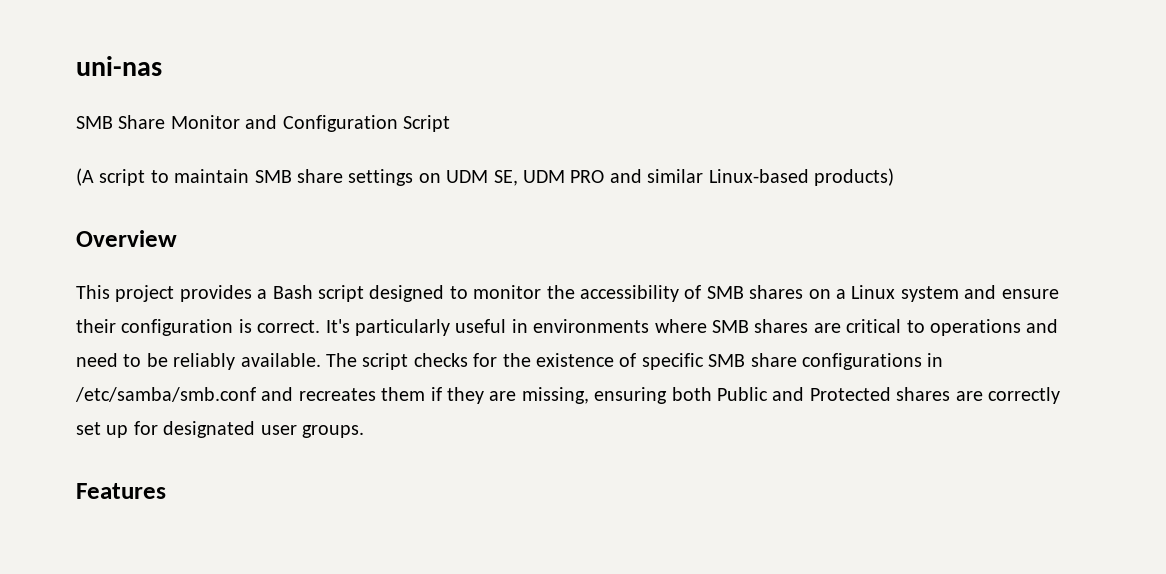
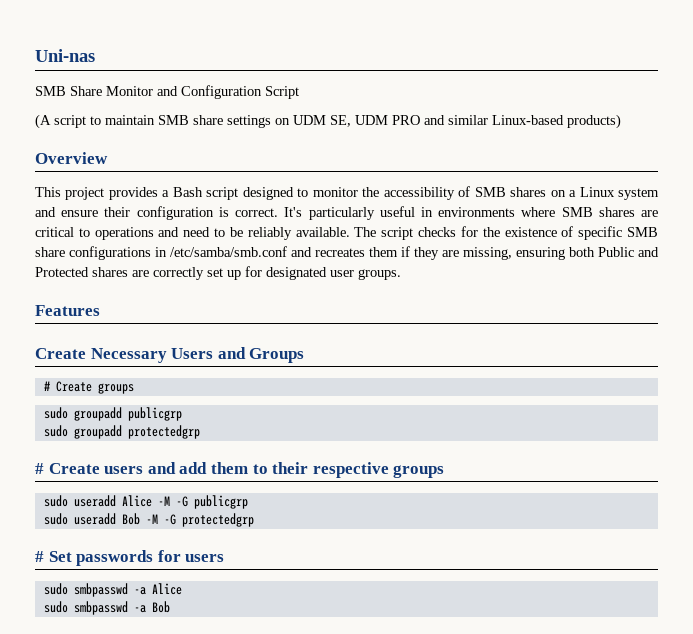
- uni-nas
+ Uni-nas
+ Create Necessary Users and Groups
+ # Create groups
+ sudo groupadd publicgrp
+ sudo groupadd protectedgrp
+ # Create users and add them to their respective groups
+ sudo useradd Alice -M -G publicgrp
+ sudo useradd Bob -M -G protectedgrp
+ # Set passwords for users
+ sudo smbpasswd -a Alice
+ sudo smbpasswd -a Bob

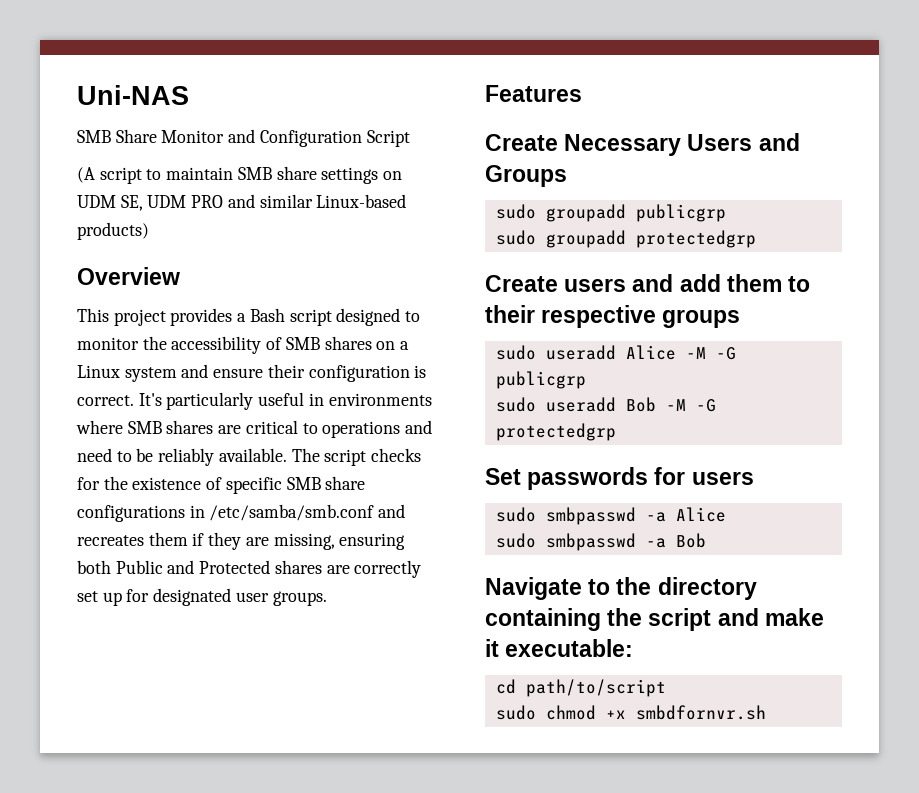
- Uni-nas
+ Uni-NAS
- # Create groups
- # Create users and add them to their respective groups
+ Create users and add them to their respective groups
- # Set passwords for users
+ Set passwords for users
+ Navigate to the directory containing the script and make it executable:
+ cd path/to/script
+ sudo chmod +x smbdfornvr.sh

